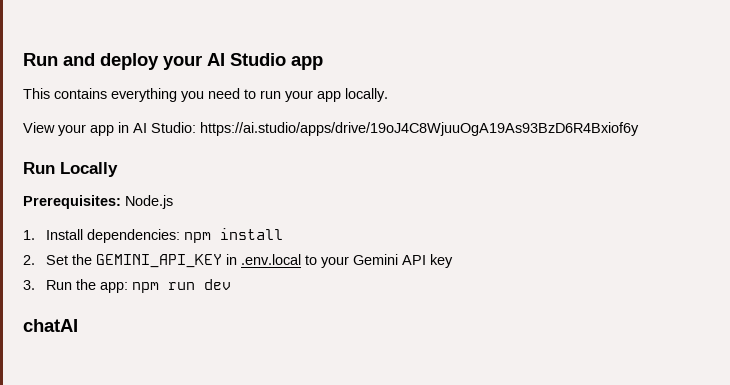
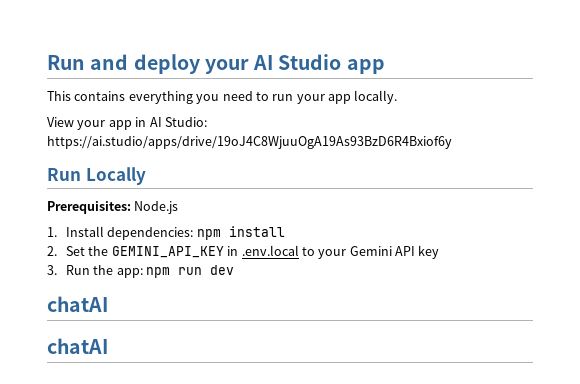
  3. Run the app: npm run dev
+ chatAI

